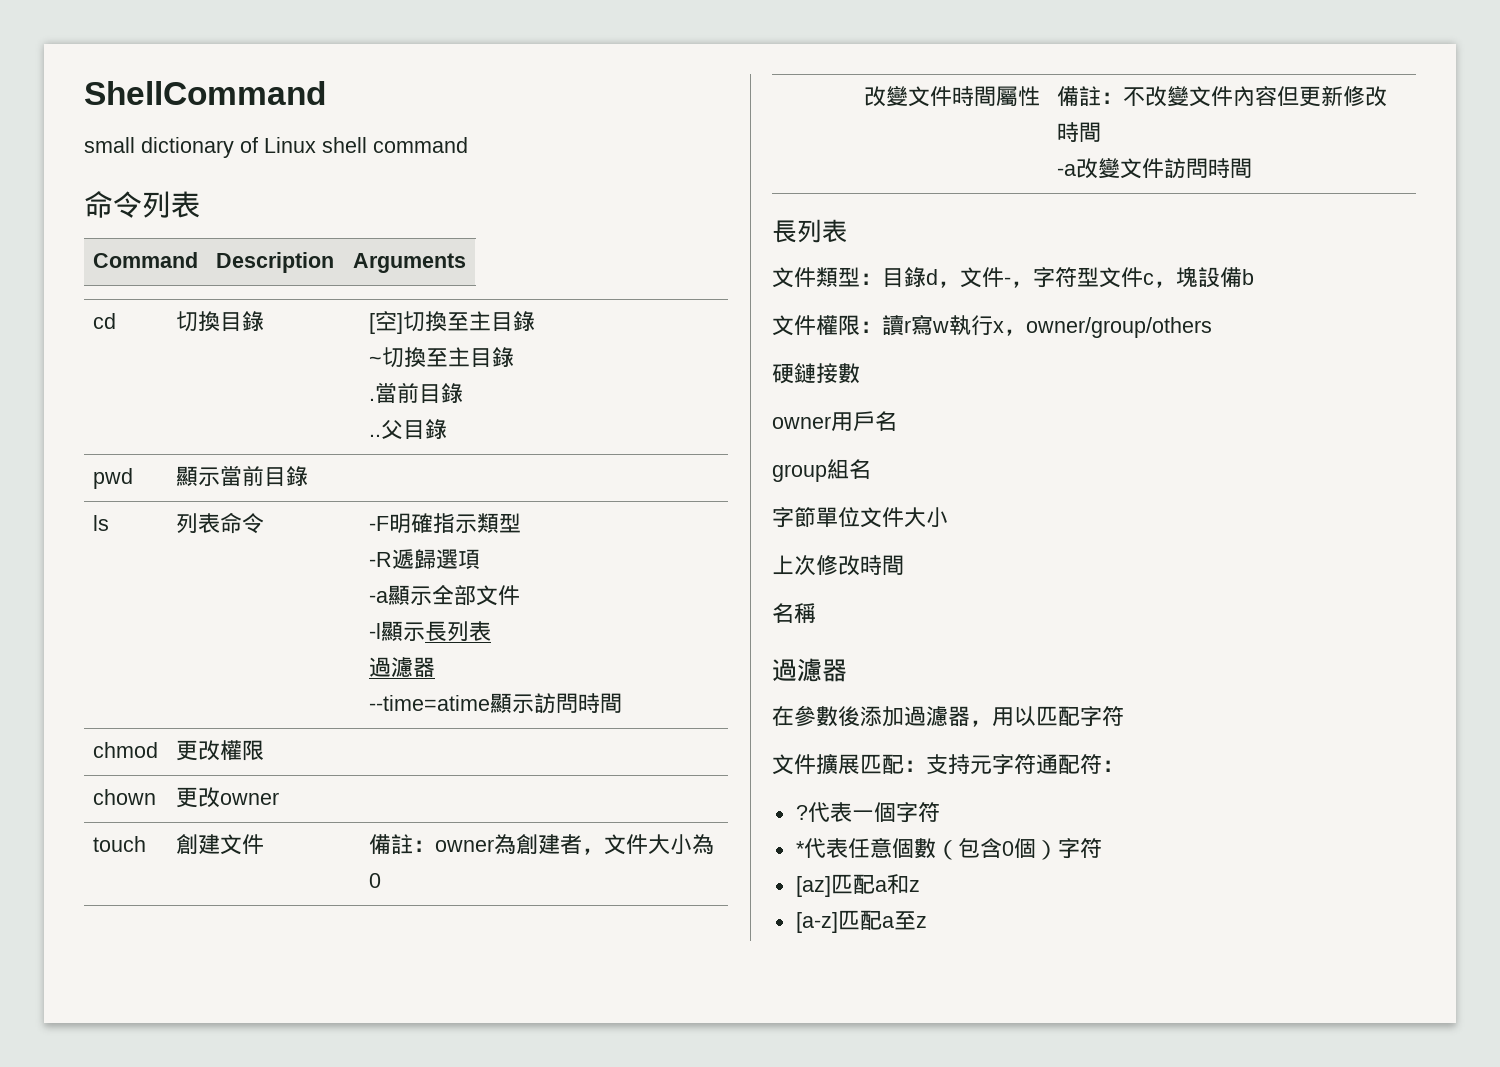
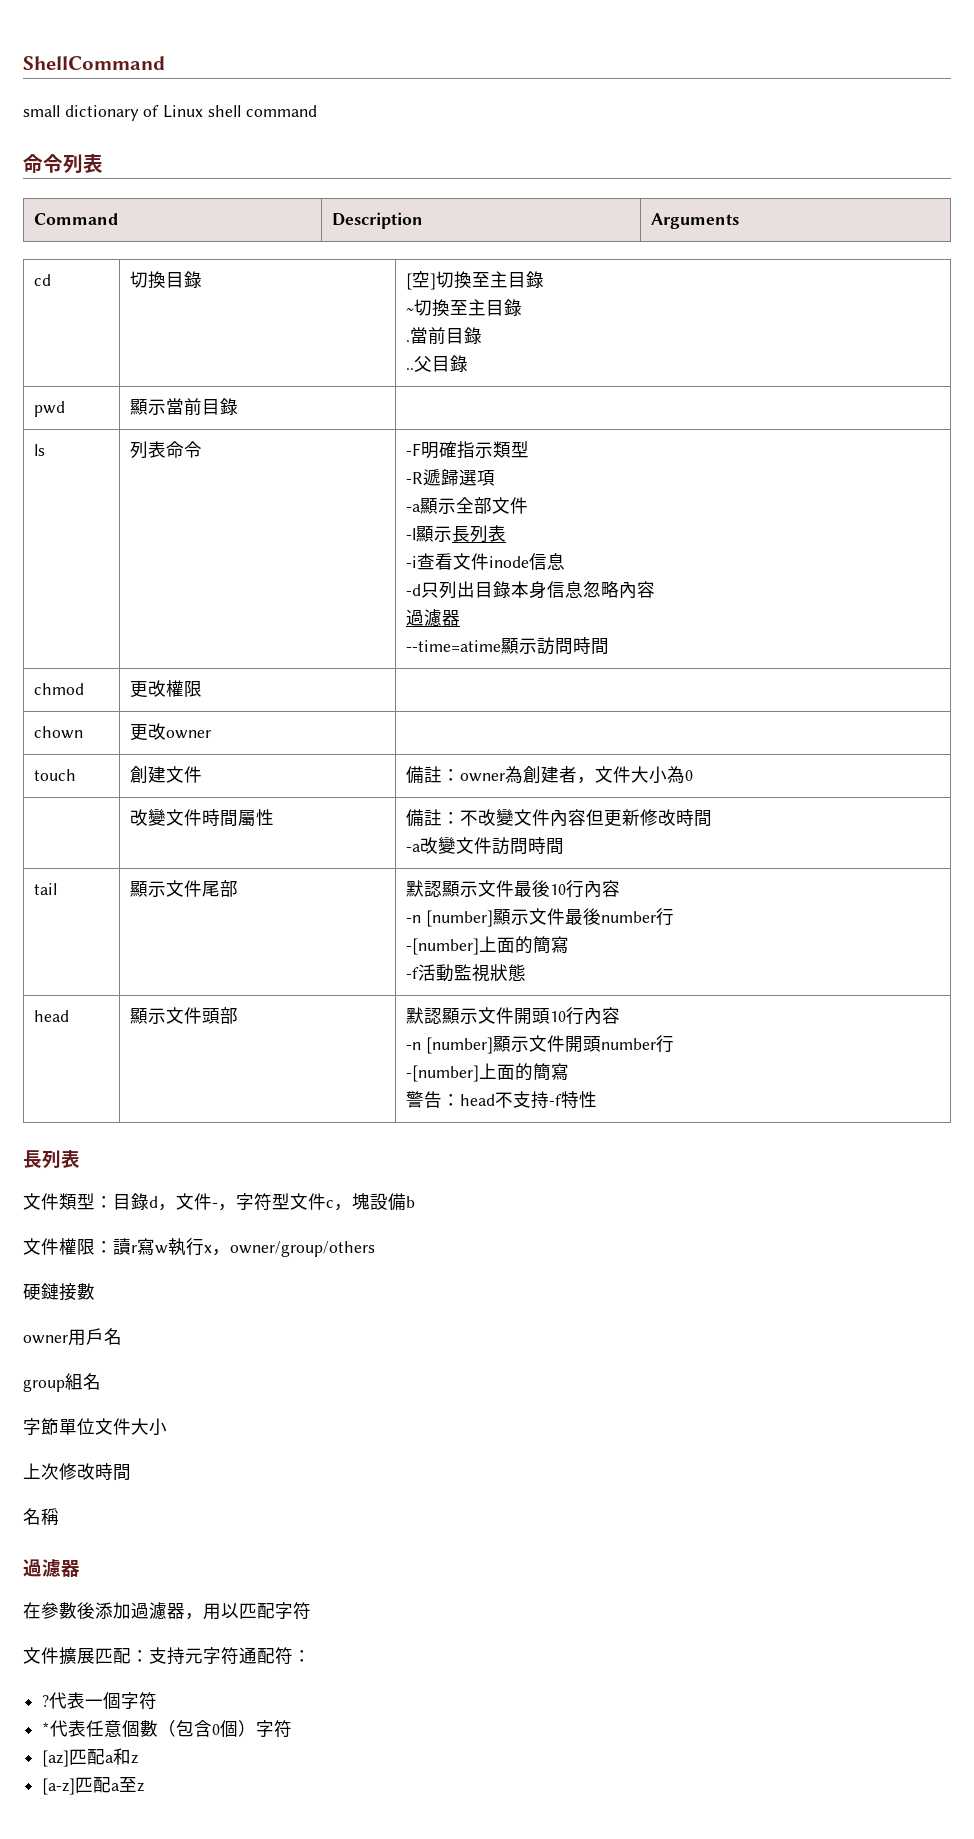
  ls | 列表命令 | -F明確指示類型
  -R遞歸選項
  -a顯示全部文件
  -l顯示長列表
+ -i查看文件inode信息
+ -d只列出目錄本身信息忽略內容
+ tail | 顯示文件尾部 | 默認顯示文件最後10行內容
+ -n [number]顯示文件最後number行
+ -[number]上面的簡寫
+ -f活動監視狀態
+ head | 顯示文件頭部 | 默認顯示文件開頭10行內容
+ -n [number]顯示文件開頭number行
+ -[number]上面的簡寫
+ 警告：head不支持-f特性

